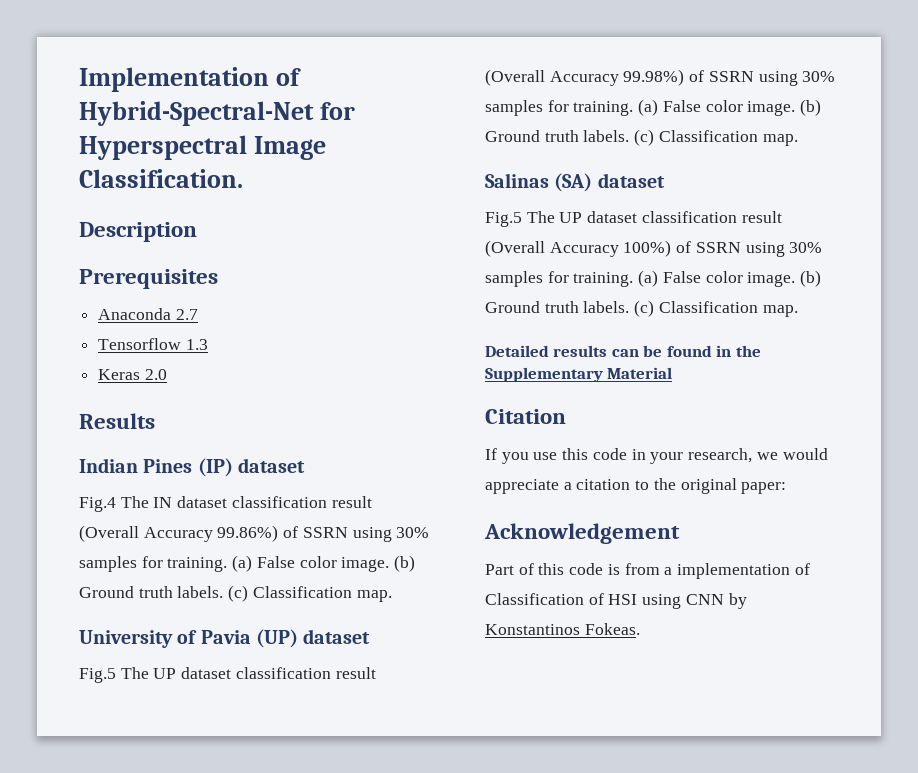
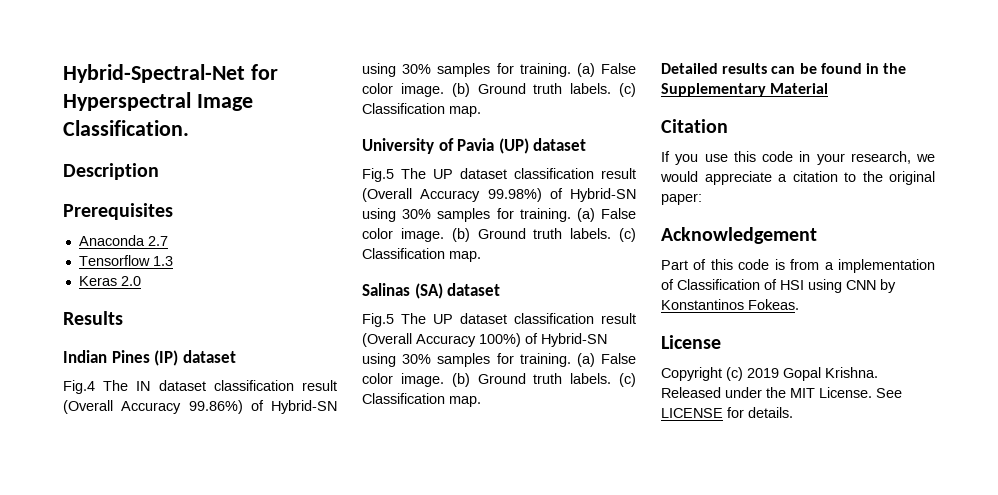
- Implementation of Hybrid-Spectral-Net for Hyperspectral Image Classification.
+ Hybrid-Spectral-Net for Hyperspectral Image Classification.
- Fig.4 The IN dataset classification result (Overall Accuracy 99.86%) of SSRN using 30% samples for training.
+ Fig.4 The IN dataset classification result (Overall Accuracy 99.86%) of Hybrid-SN using 30% samples for training.
- Fig.5 The UP dataset classification result (Overall Accuracy 99.98%) of SSRN using 30% samples for training.
+ Fig.5 The UP dataset classification result (Overall Accuracy 99.98%) of Hybrid-SN using 30% samples for training.
- Fig.5 The UP dataset classification result (Overall Accuracy 100%) of SSRN using 30% samples for training.
+ Fig.5 The UP dataset classification result (Overall Accuracy 100%) of Hybrid-SN using 30% samples for training.
+ License
+ Copyright (c) 2019 Gopal Krishna. Released under the MIT License. See LICENSE for details.

